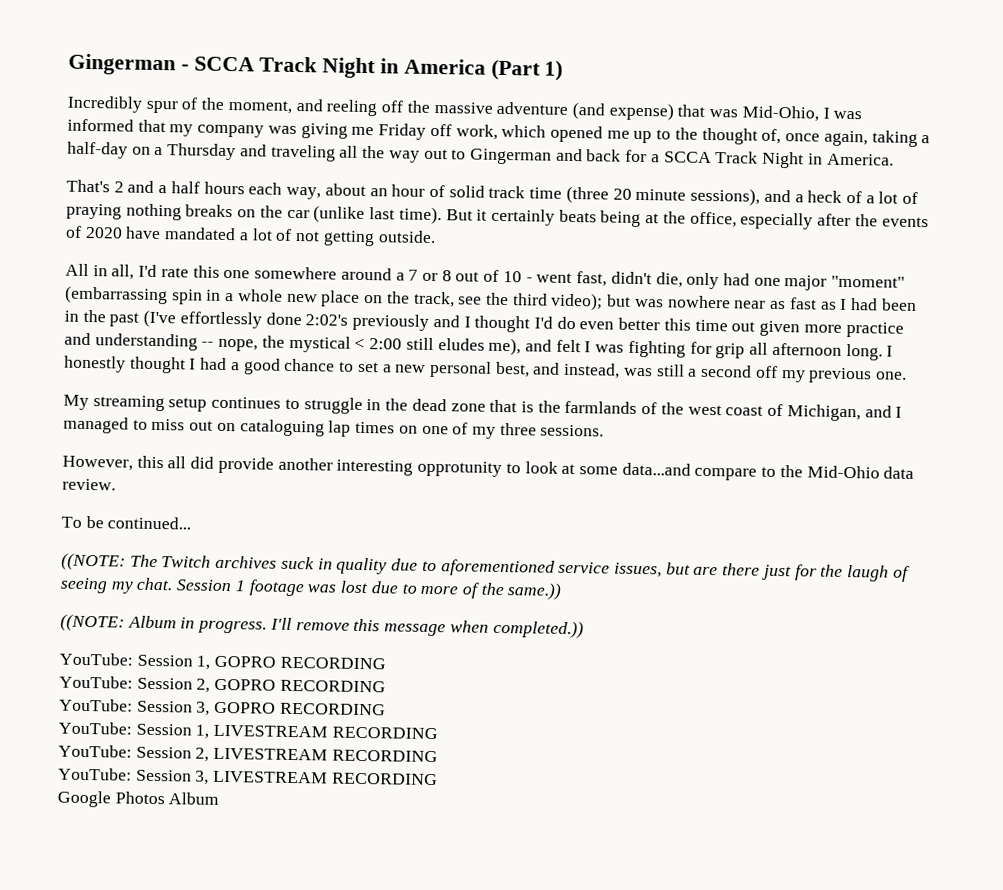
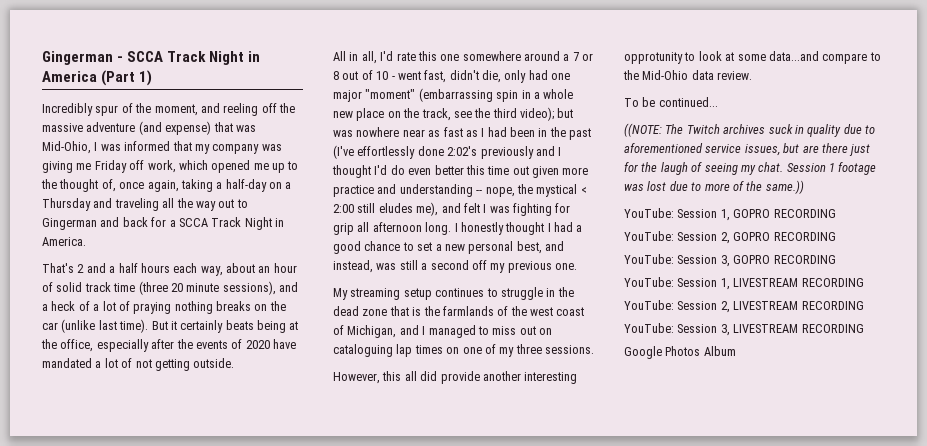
- ((NOTE: Album in progress. I'll remove this message when completed.))

